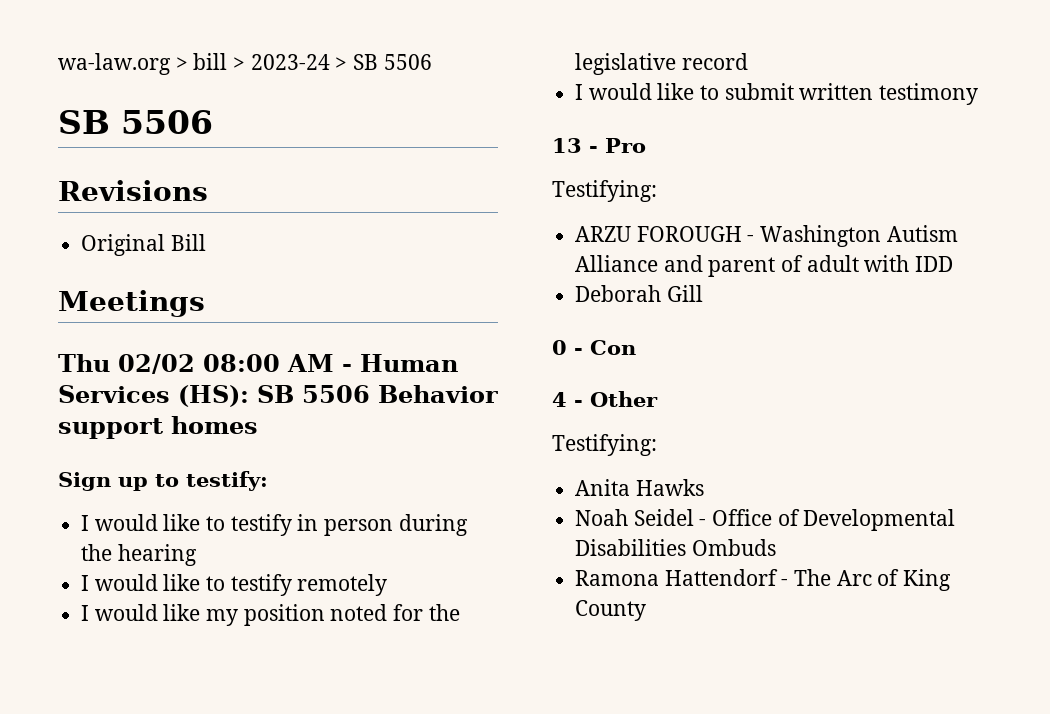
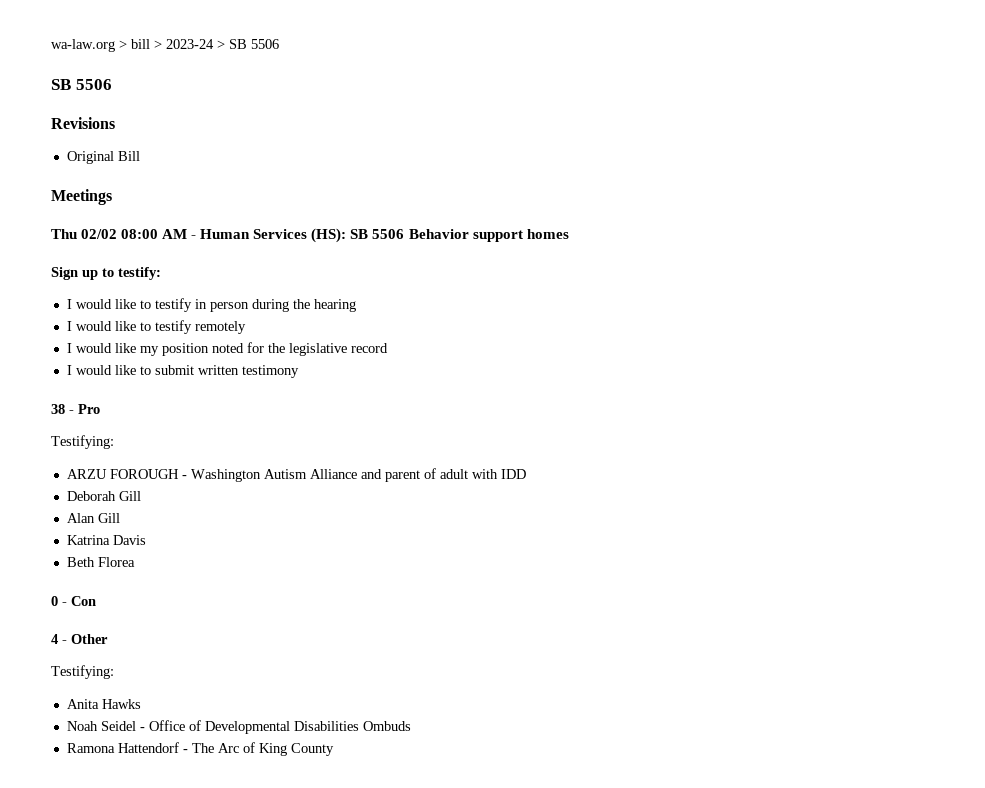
- 13 - Pro
+ 38 - Pro
+ Alan Gill
+ Katrina Davis
+ Beth Florea

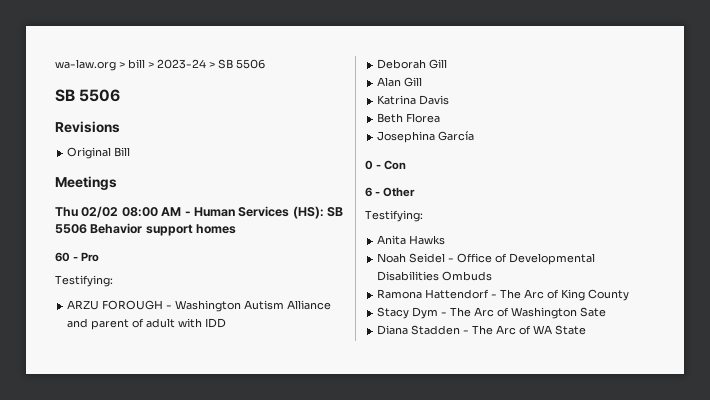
- Sign up to testify:
- I would like to testify in person during the hearing
- I would like to testify remotely
- I would like my position noted for the legislative record
- I would like to submit written testimony
- 38 - Pro
+ 60 - Pro
+ Josephina García
- 4 - Other
+ 6 - Other
+ Stacy Dym - The Arc of Washington Sate
+ Diana Stadden - The Arc of WA State

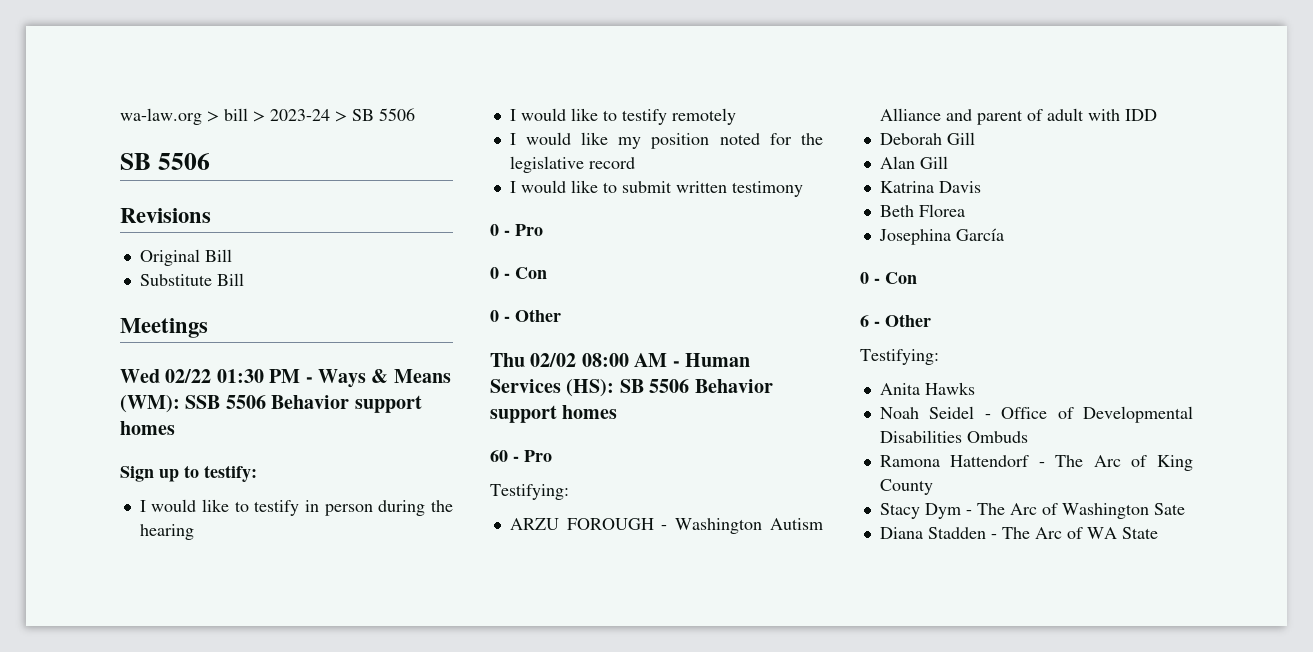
+ Substitute Bill
+ Wed 02/22 01:30 PM - Ways & Means (WM): SSB 5506 Behavior support homes
+ Sign up to testify:
+ I would like to testify in person during the hearing
+ I would like to testify remotely
+ I would like my position noted for the legislative record
+ I would like to submit written testimony
+ 0 - Pro
+ 0 - Con
+ 0 - Other

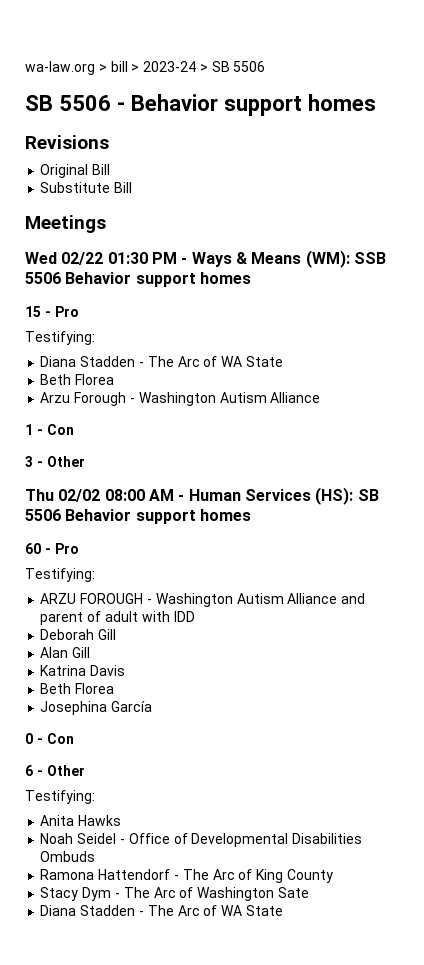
  wa-law.org > bill > 2023-24 > SB 5506
- SB 5506
+ SB 5506 - Behavior support homes
- Sign up to testify:
- I would like to testify in person during the hearing
- I would like to testify remotely
- I would like my position noted for the legislative record
- I would like to submit written testimony
- 0 - Pro
- 0 - Con
- 0 - Other
+ 15 - Pro
+ Testifying:
+ Diana Stadden - The Arc of WA State
+ Beth Florea
+ Arzu Forough - Washington Autism Alliance
+ 1 - Con
+ 3 - Other

